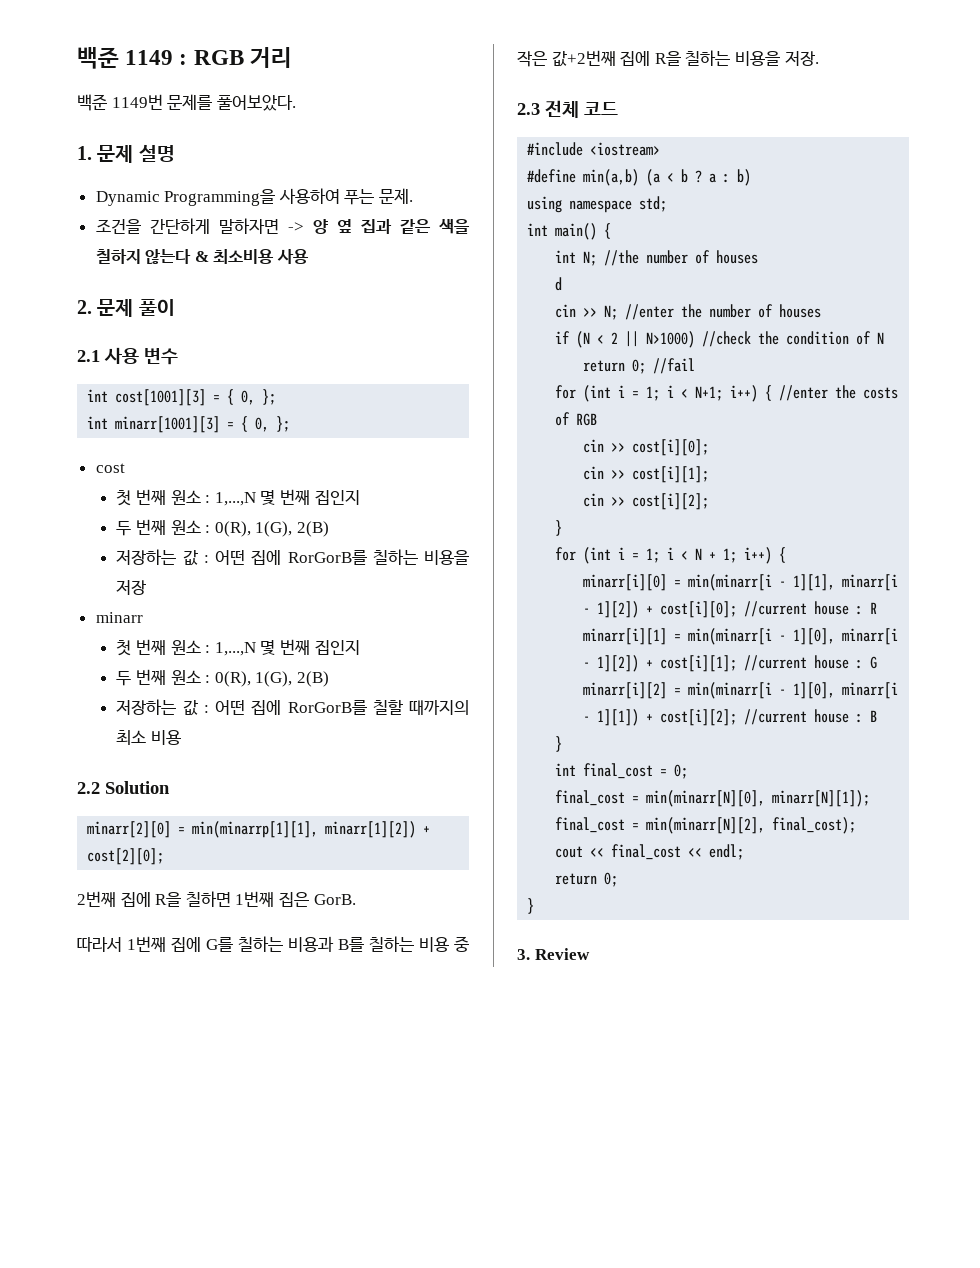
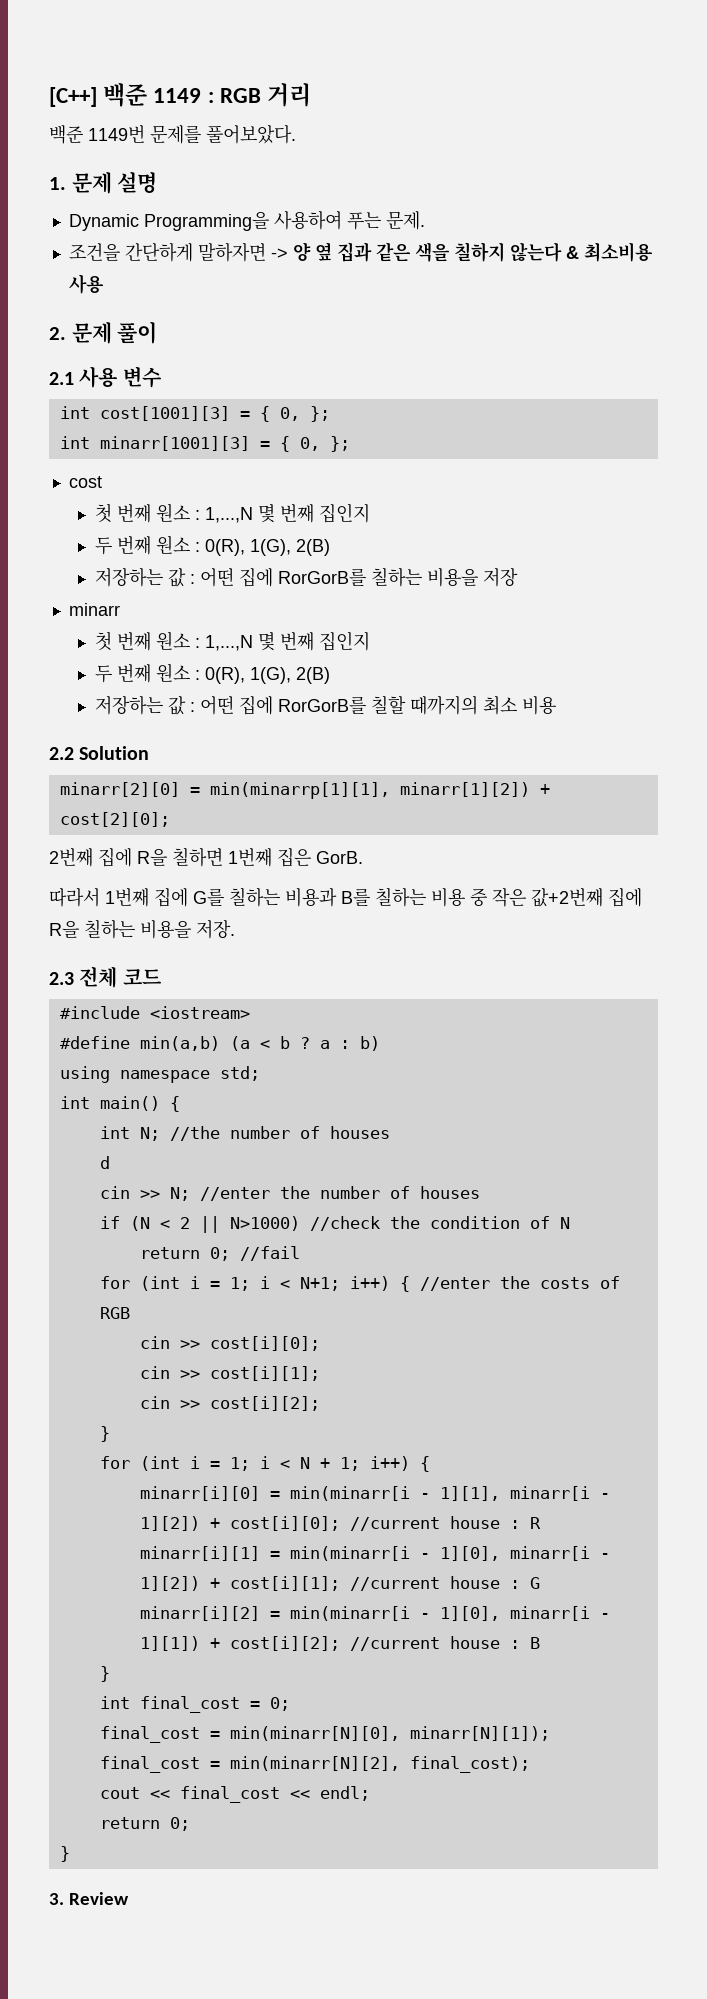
- 백준 1149 : RGB 거리
+ [C++] 백준 1149 : RGB 거리

